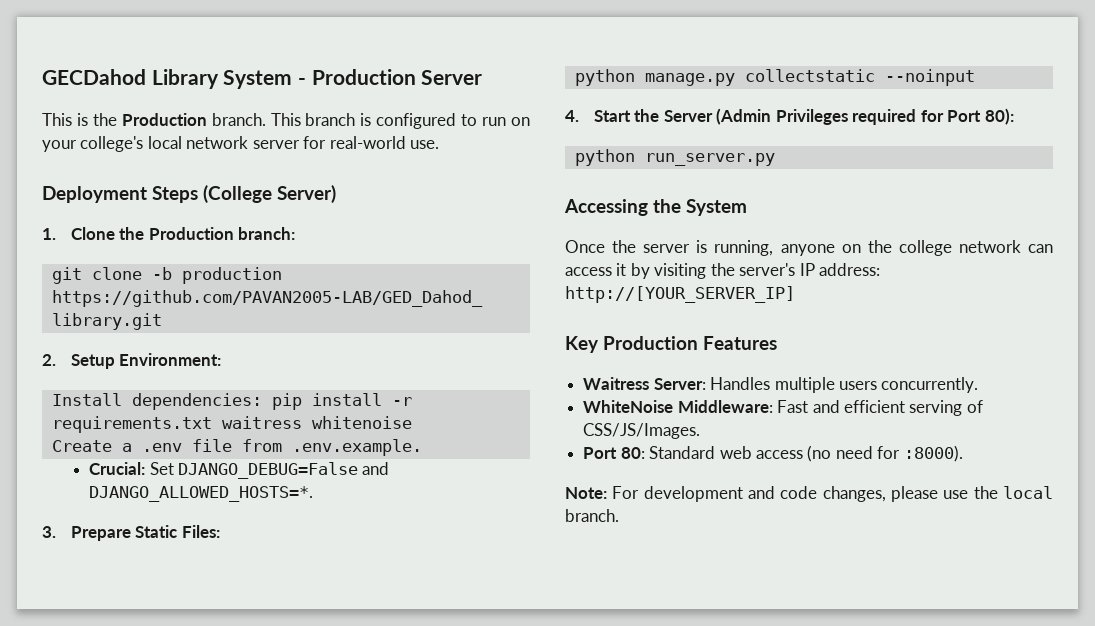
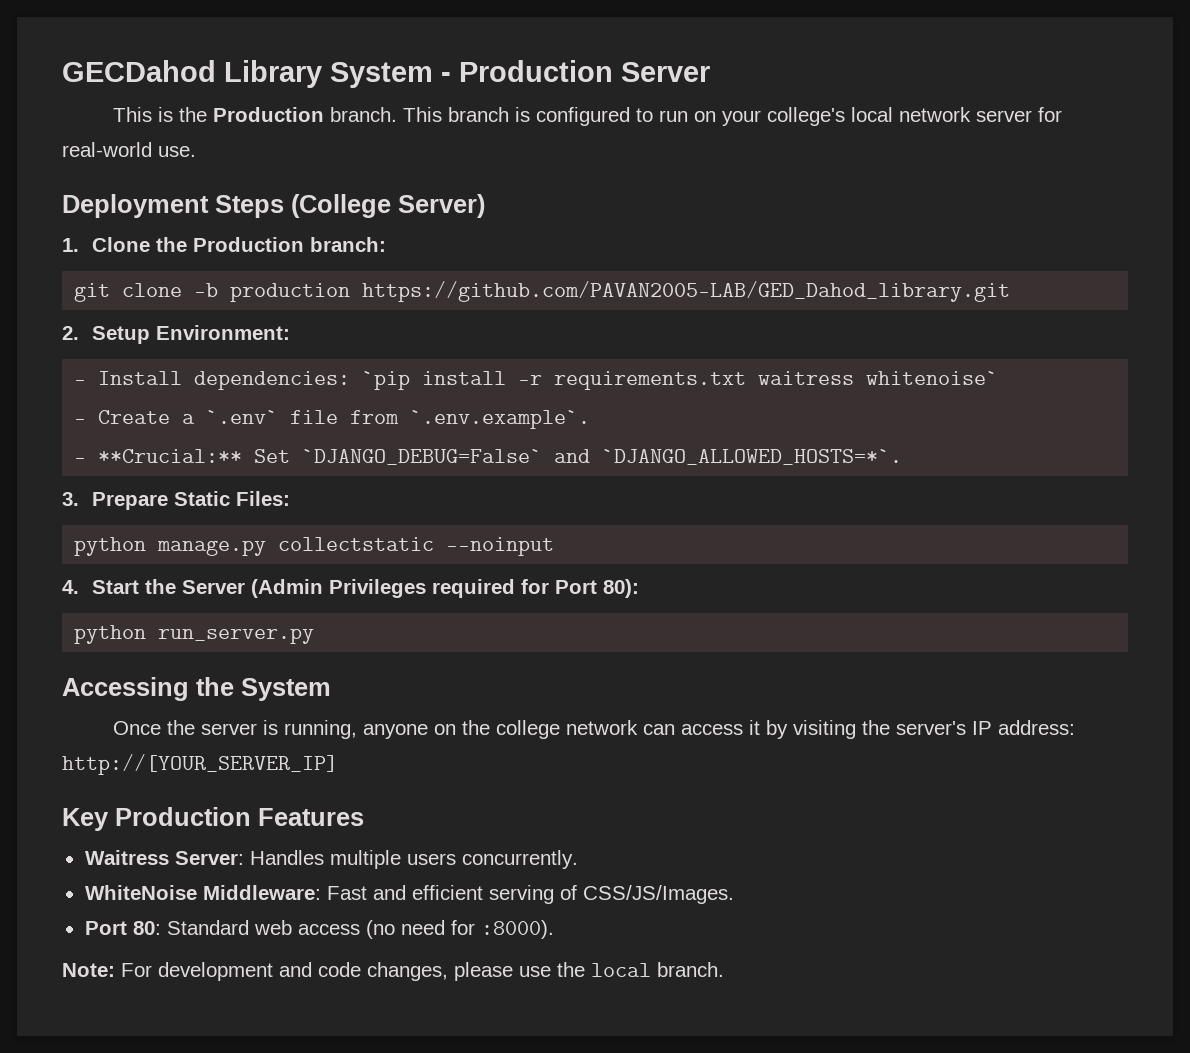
- Install dependencies: pip install -r requirements.txt waitress whitenoise
- Create a .env file from .env.example.
- Crucial: Set DJANGO_DEBUG=False and DJANGO_ALLOWED_HOSTS=*.
+ - Install dependencies: `pip install -r requirements.txt waitress whitenoise`
+ - Create a `.env` file from `.env.example`.
+ - **Crucial:** Set `DJANGO_DEBUG=False` and `DJANGO_ALLOWED_HOSTS=*`.

